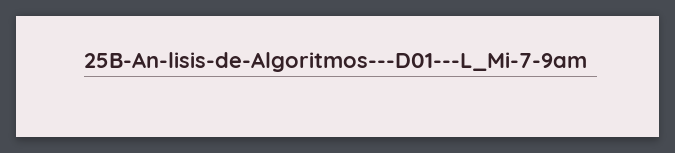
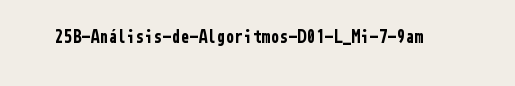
- 25B-An-lisis-de-Algoritmos---D01---L_Mi-7-9am
+ 25B-Análisis-de-Algoritmos-D01-L_Mi-7-9am

